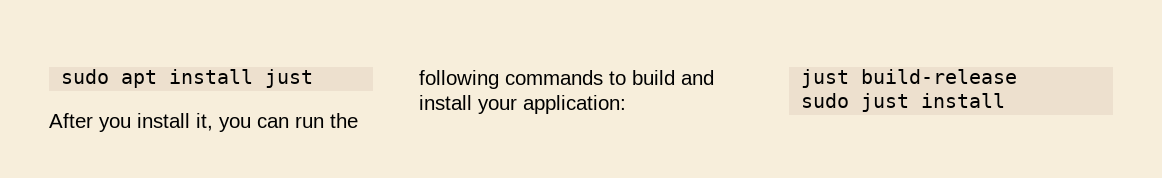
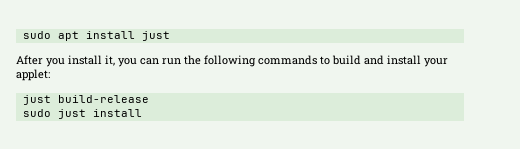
- After you install it, you can run the following commands to build and install your application:
+ After you install it, you can run the following commands to build and install your applet:

